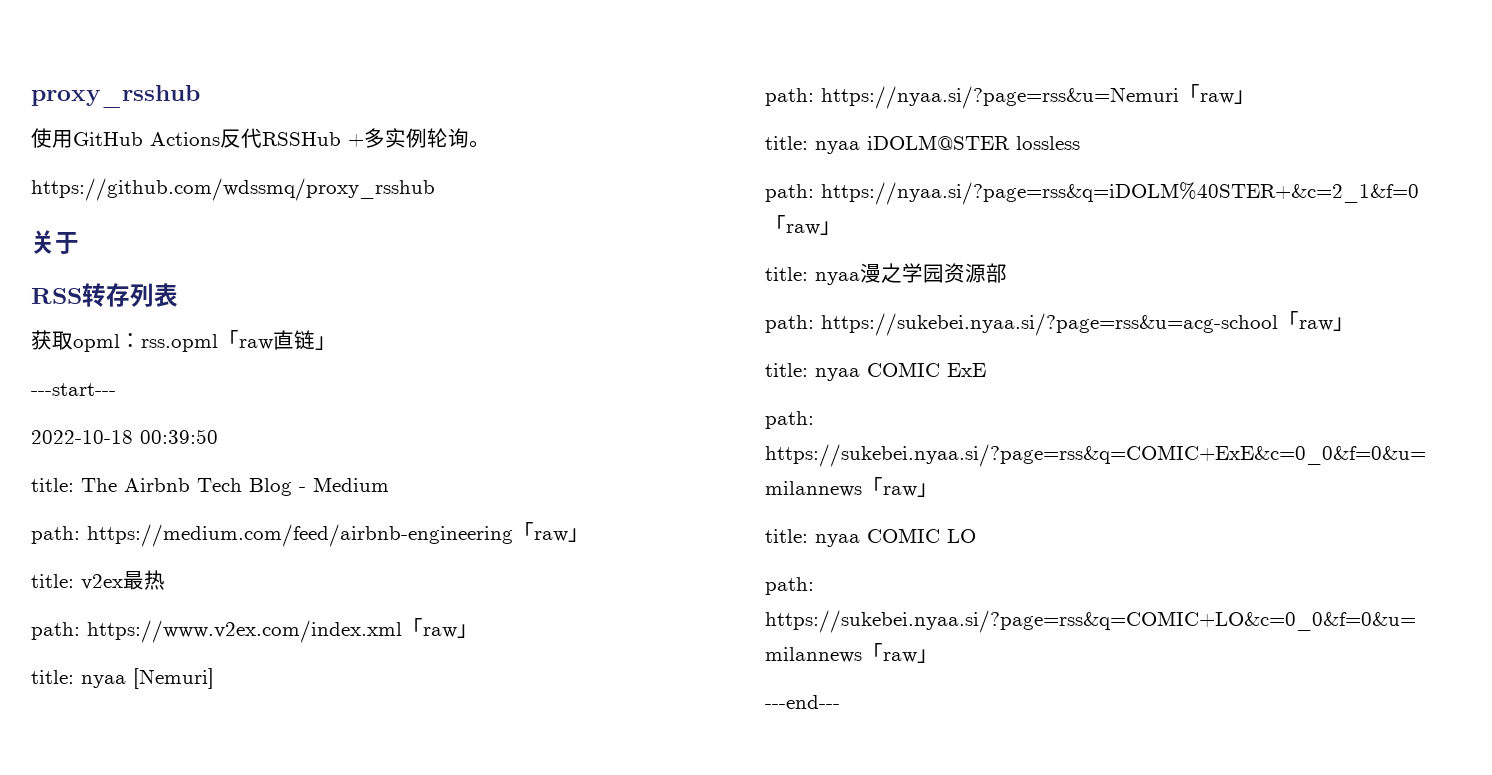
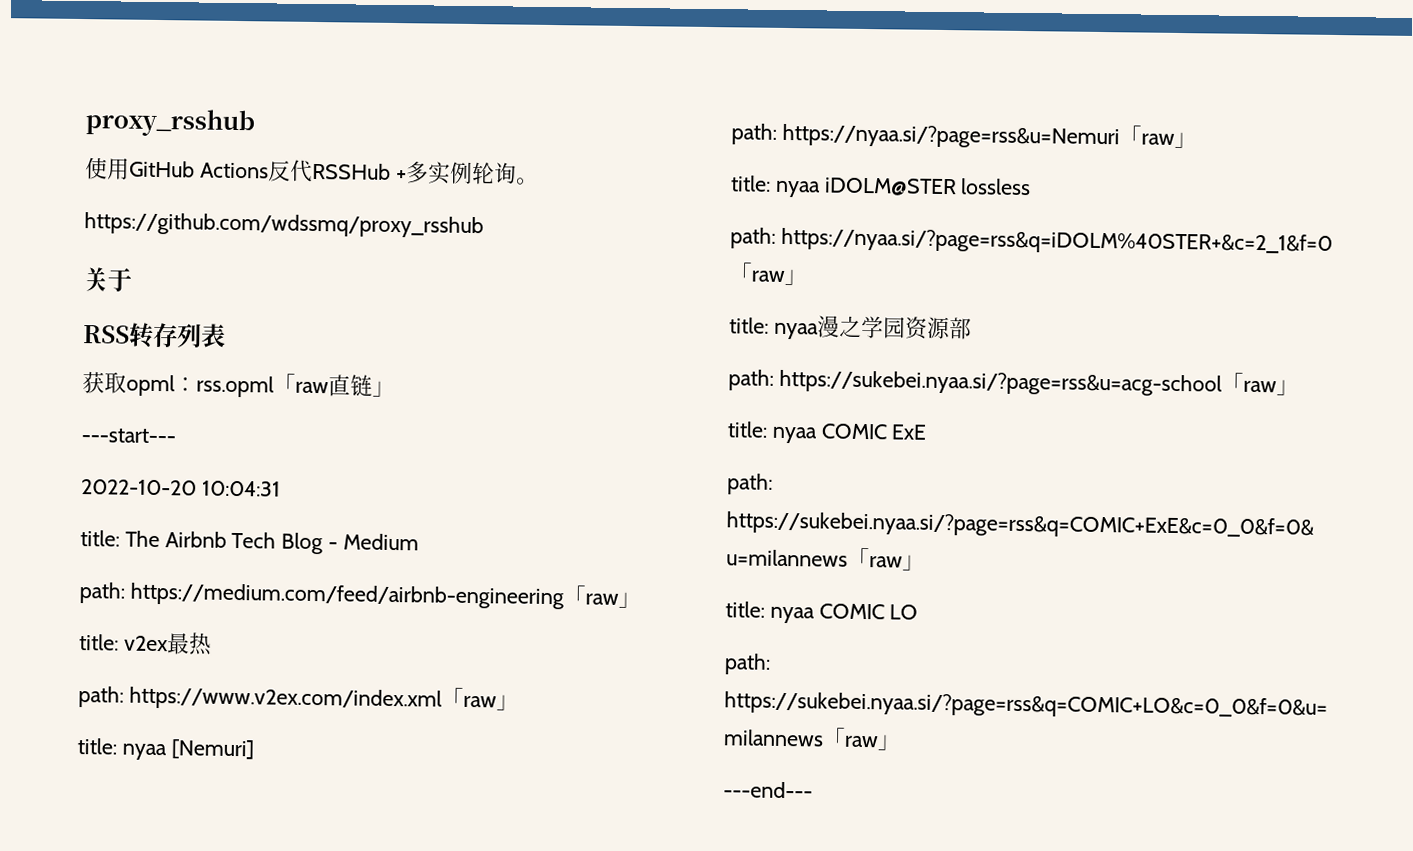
- 2022-10-18 00:39:50
+ 2022-10-20 10:04:31

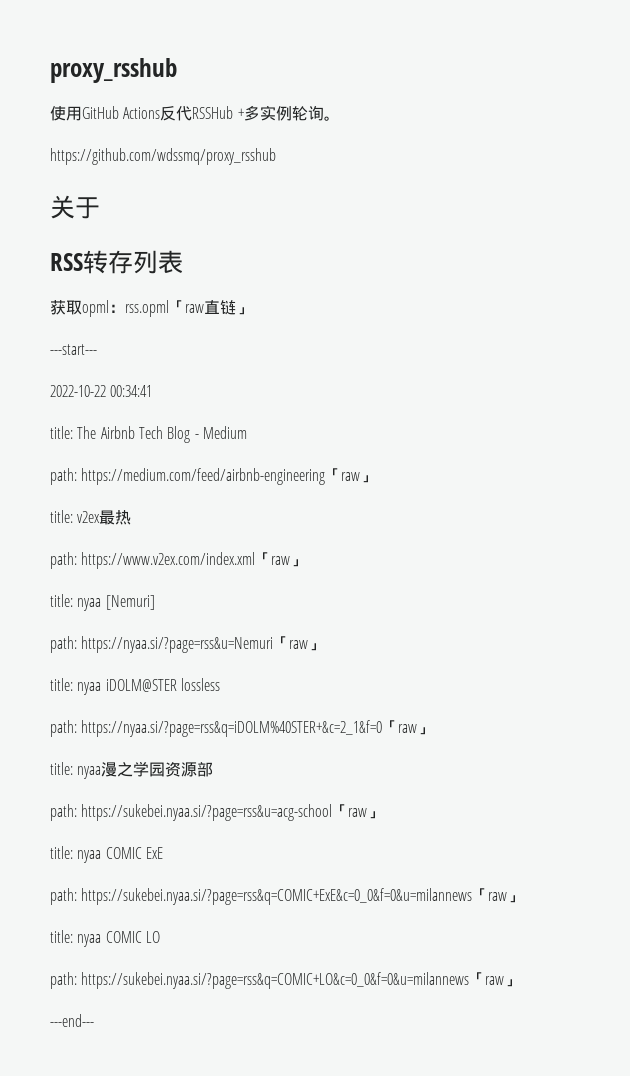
- 2022-10-20 10:04:31
+ 2022-10-22 00:34:41

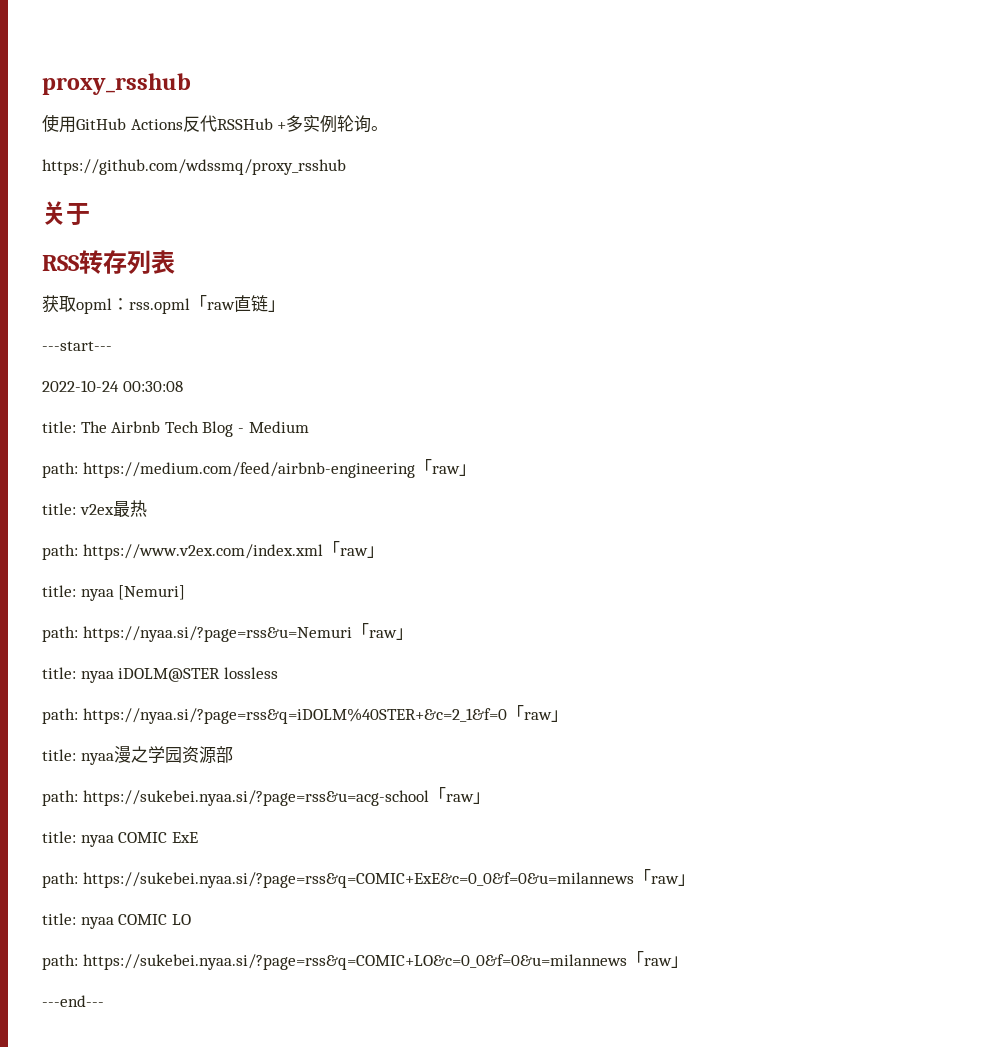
- 2022-10-22 00:34:41
+ 2022-10-24 00:30:08

